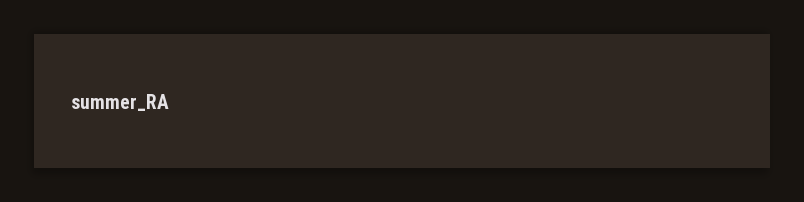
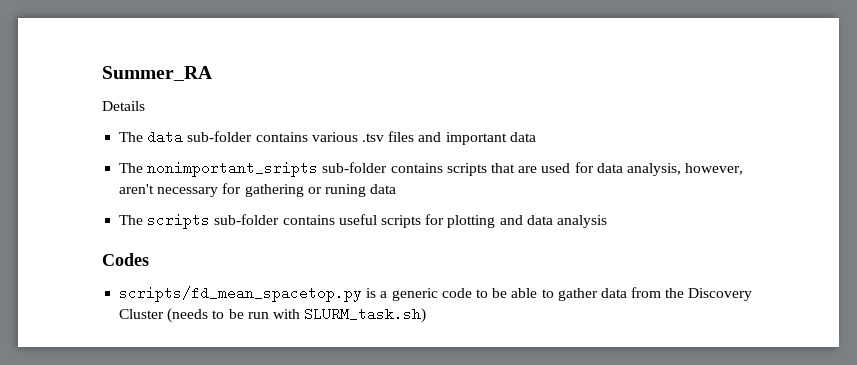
- summer_RA
+ Summer_RA
+ Details
+ The data sub-folder contains various .tsv files and important data
+ The nonimportant_sripts sub-folder contains scripts that are used for data analysis, however, aren't necessary for gathering or runing data
+ The scripts sub-folder contains useful scripts for plotting and data analysis
+ Codes
+ scripts/fd_mean_spacetop.py is a generic code to be able to gather data from the Discovery Cluster (needs to be run with SLURM_task.sh)

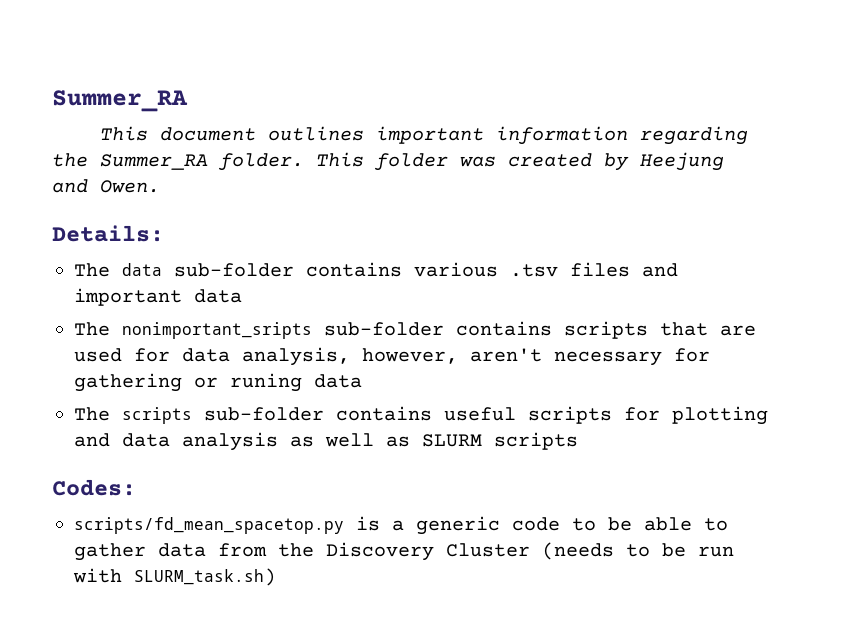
- Details
+ This document outlines important information regarding the Summer_RA folder. This folder was created by Heejung and Owen.
+ Details:
- The scripts sub-folder contains useful scripts for plotting and data analysis
- Codes
+ The scripts sub-folder contains useful scripts for plotting and data analysis as well as SLURM scripts
+ Codes:

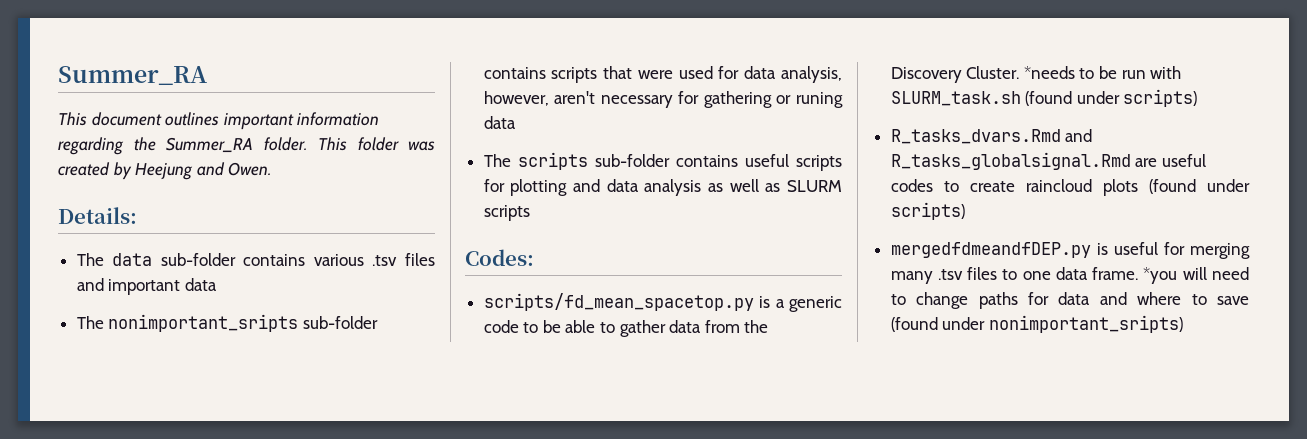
- The nonimportant_sripts sub-folder contains scripts that are used for data analysis, however, aren't necessary for gathering or runing data
+ The nonimportant_sripts sub-folder contains scripts that were used for data analysis, however, aren't necessary for gathering or runing data
- scripts/fd_mean_spacetop.py is a generic code to be able to gather data from the Discovery Cluster (needs to be run with SLURM_task.sh)
+ scripts/fd_mean_spacetop.py is a generic code to be able to gather data from the Discovery Cluster. *needs to be run with SLURM_task.sh (found under scripts)
+ R_tasks_dvars.Rmd and R_tasks_globalsignal.Rmd are useful codes to create raincloud plots (found under scripts)
+ mergedfdmeandfDEP.py is useful for merging many .tsv files to one data frame. *you will need to change paths for data and where to save (found under nonimportant_sripts)

